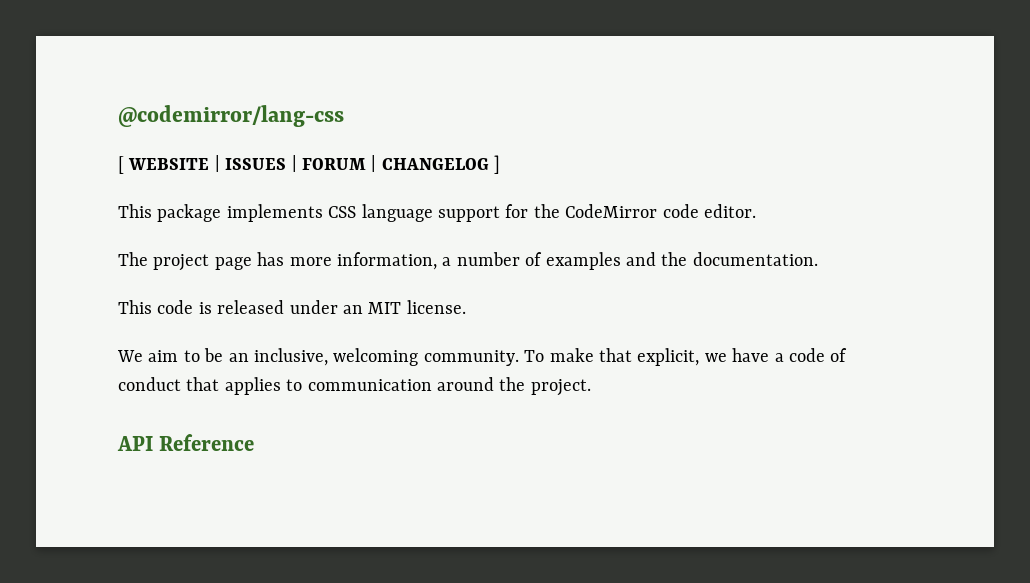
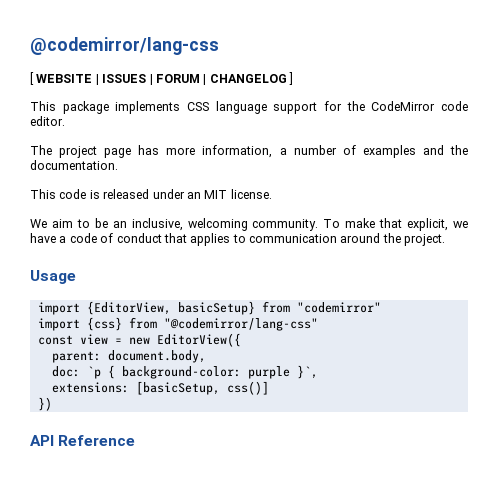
+ Usage
+ import {EditorView, basicSetup} from "codemirror"
+ import {css} from "@codemirror/lang-css"
+ const view = new EditorView({
+ parent: document.body,
+ doc: `p { background-color: purple }`,
+ extensions: [basicSetup, css()]
+ })

